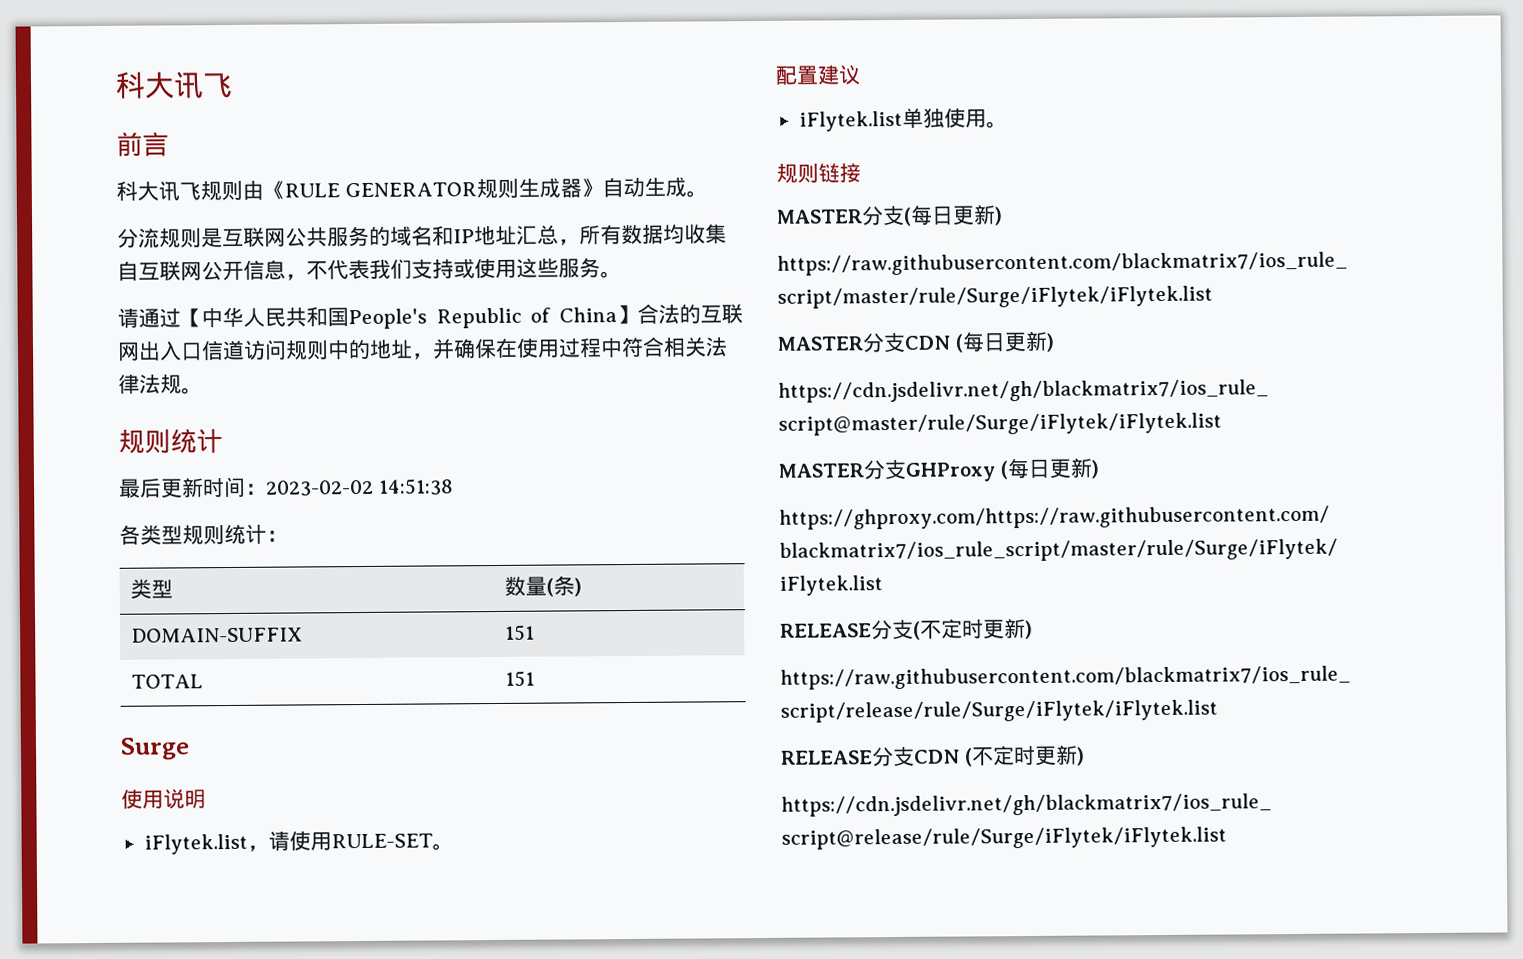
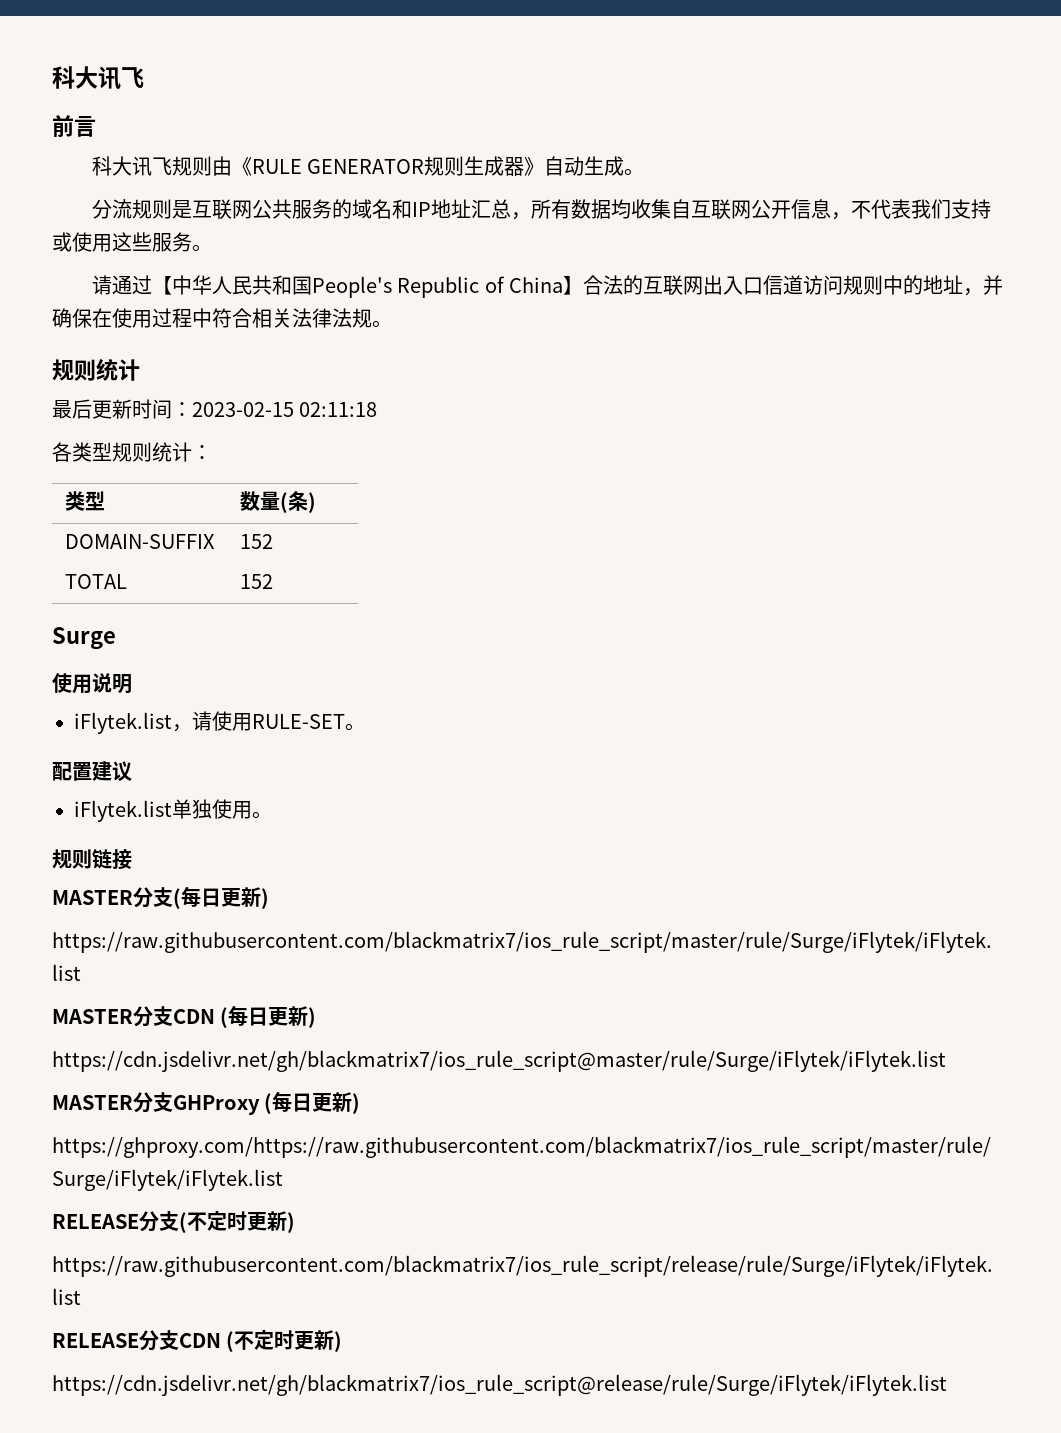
- 最后更新时间：2023-02-02 14:51:38
+ 最后更新时间：2023-02-15 02:11:18
- DOMAIN-SUFFIX | 151
+ DOMAIN-SUFFIX | 152
- TOTAL | 151
+ TOTAL | 152

